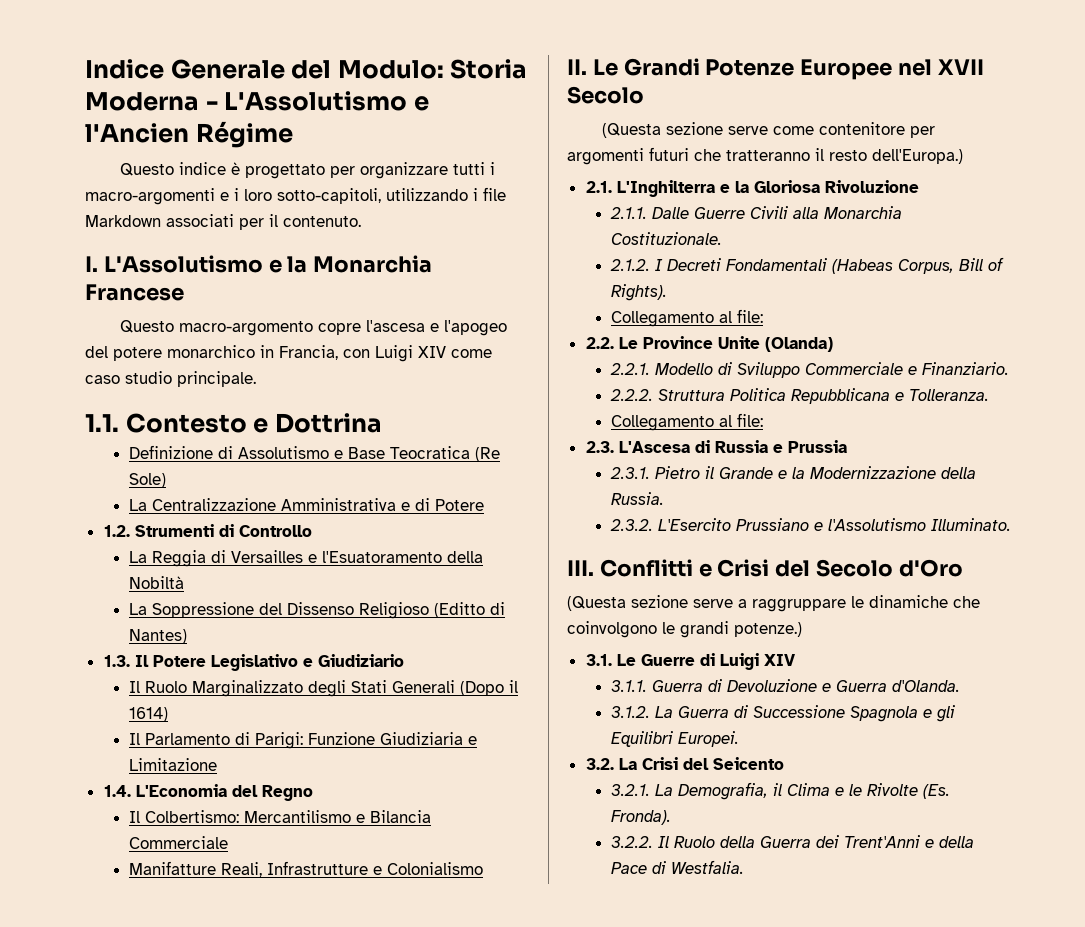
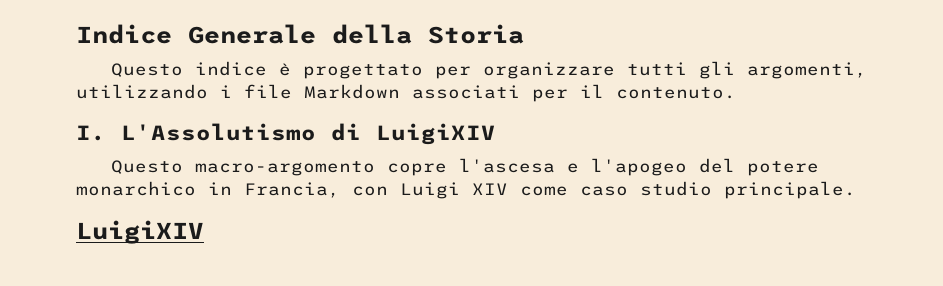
- Indice Generale del Modulo: Storia Moderna - L'Assolutismo e l'Ancien Régime
+ Indice Generale della Storia
- Questo indice è progettato per organizzare tutti i macro-argomenti e i loro sotto-capitoli, utilizzando i file Markdown associati per il contenuto.
+ Questo indice è progettato per organizzare tutti gli argomenti, utilizzando i file Markdown associati per il contenuto.
- I. L'Assolutismo e la Monarchia Francese
+ I. L'Assolutismo di LuigiXIV
  Questo macro-argomento copre l'ascesa e l'apogeo del potere monarchico in Francia, con Luigi XIV come caso studio principale.
- 1.1. Contesto e Dottrina
- Definizione di Assolutismo e Base Teocratica (Re Sole)
- La Centralizzazione Amministrativa e di Potere
- 1.2. Strumenti di Controllo
- La Reggia di Versailles e l'Esuatoramento della Nobiltà
- La Soppressione del Dissenso Religioso (Editto di Nantes)
- 1.3. Il Potere Legislativo e Giudiziario
- Il Ruolo Marginalizzato degli Stati Generali (Dopo il 1614)
- Il Parlamento di Parigi: Funzione Giudiziaria e Limitazione
- 1.4. L'Economia del Regno
- Il Colbertismo: Mercantilismo e Bilancia Commerciale
- Manifatture Reali, Infrastrutture e Colonialismo
- II. Le Grandi Potenze Europee nel XVII Secolo
- (Questa sezione serve come contenitore per argomenti futuri che tratteranno il resto dell'Europa.)
- 2.1. L'Inghilterra e la Gloriosa Rivoluzione
- 2.1.1. Dalle Guerre Civili alla Monarchia Costituzionale.
- 2.1.2. I Decreti Fondamentali (Habeas Corpus, Bill of Rights).
- Collegamento al file:
- 2.2. Le Province Unite (Olanda)
- 2.2.1. Modello di Sviluppo Commerciale e Finanziario.
- 2.2.2. Struttura Politica Repubblicana e Tolleranza.
- Collegamento al file:
- 2.3. L'Ascesa di Russia e Prussia
- 2.3.1. Pietro il Grande e la Modernizzazione della Russia.
- 2.3.2. L'Esercito Prussiano e l'Assolutismo Illuminato.
- III. Conflitti e Crisi del Secolo d'Oro
- (Questa sezione serve a raggruppare le dinamiche che coinvolgono le grandi potenze.)
- 3.1. Le Guerre di Luigi XIV
- 3.1.1. Guerra di Devoluzione e Guerra d'Olanda.
- 3.1.2. La Guerra di Successione Spagnola e gli Equilibri Europei.
- 3.2. La Crisi del Seicento
- 3.2.1. La Demografia, il Clima e le Rivolte (Es. Fronda).
- 3.2.2. Il Ruolo della Guerra dei Trent'Anni e della Pace di Westfalia.
+ LuigiXIV

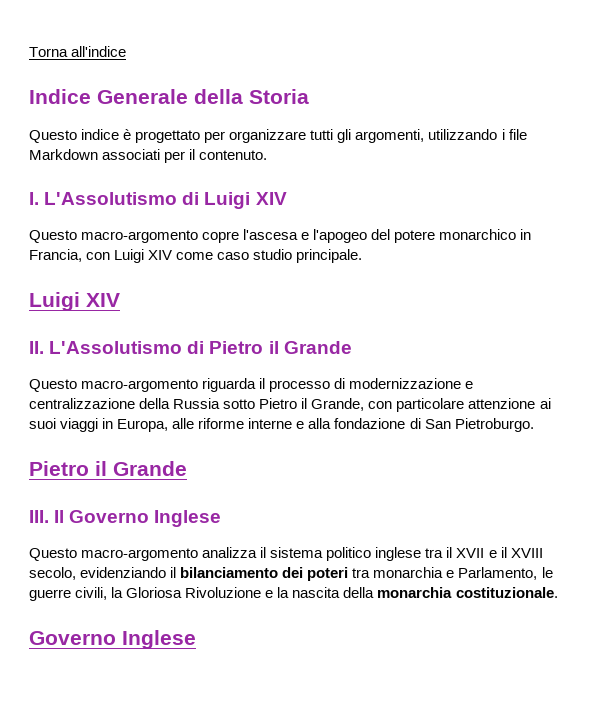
+ Torna all'indice
- I. L'Assolutismo di LuigiXIV
+ I. L'Assolutismo di Luigi XIV
  Questo macro-argomento copre l'ascesa e l'apogeo del potere monarchico in Francia, con Luigi XIV come caso studio principale.
- LuigiXIV
+ Luigi XIV
+ II. L'Assolutismo di Pietro il Grande
+ Questo macro-argomento riguarda il processo di modernizzazione e centralizzazione della Russia sotto Pietro il Grande, con particolare attenzione ai suoi viaggi in Europa, alle riforme interne e alla fondazione di San Pietroburgo.
+ Pietro il Grande
+ III. Il Governo Inglese
+ Questo macro-argomento analizza il sistema politico inglese tra il XVII e il XVIII secolo, evidenziando il bilanciamento dei poteri tra monarchia e Parlamento, le guerre civili, la Gloriosa Rivoluzione e la nascita della monarchia costituzionale.
+ Governo Inglese

